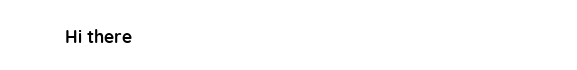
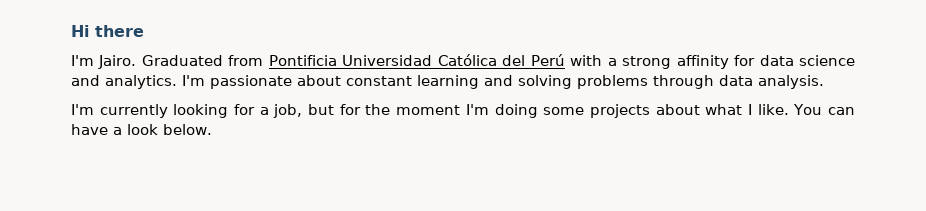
+ I'm Jairo. Graduated from Pontificia Universidad Católica del Perú with a strong affinity for data science and analytics. I'm passionate about constant learning and solving problems through data analysis.
+ I'm currently looking for a job, but for the moment I'm doing some projects about what I like. You can have a look below.

